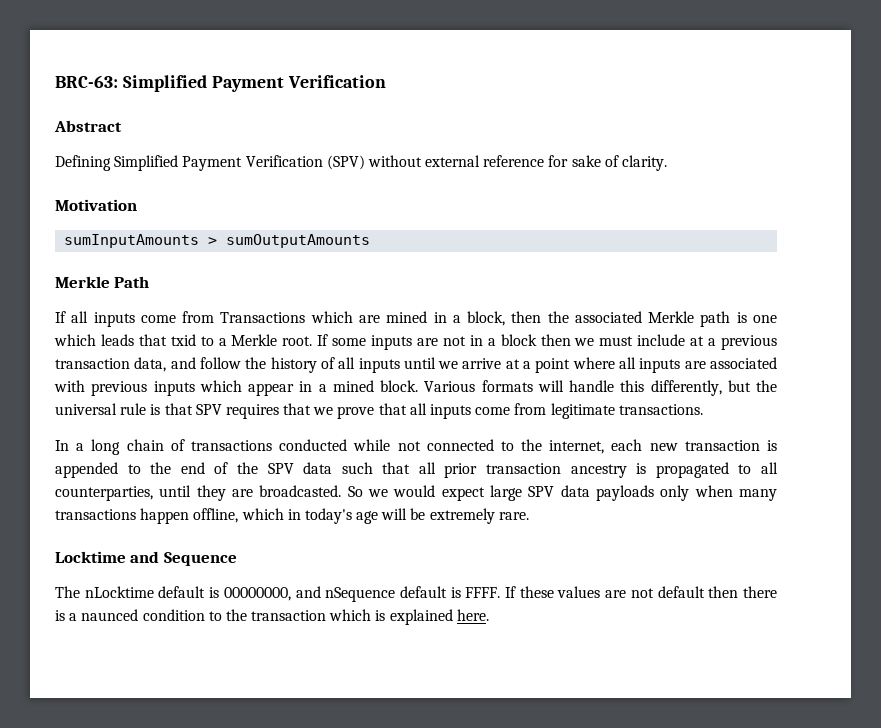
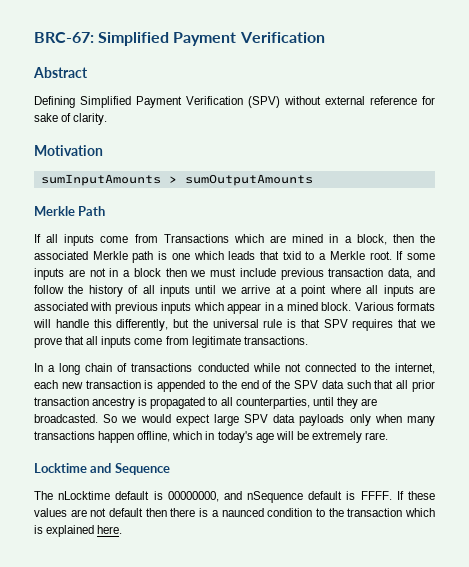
- BRC-63: Simplified Payment Verification
+ BRC-67: Simplified Payment Verification
- If some inputs are not in a block then we must include at a previous transaction data, and follow the history of all inputs until we arrive at a point where all inputs are associated with previous inputs which appear in a mined block.
+ If some inputs are not in a block then we must include previous transaction data, and follow the history of all inputs until we arrive at a point where all inputs are associated with previous inputs which appear in a mined block.

